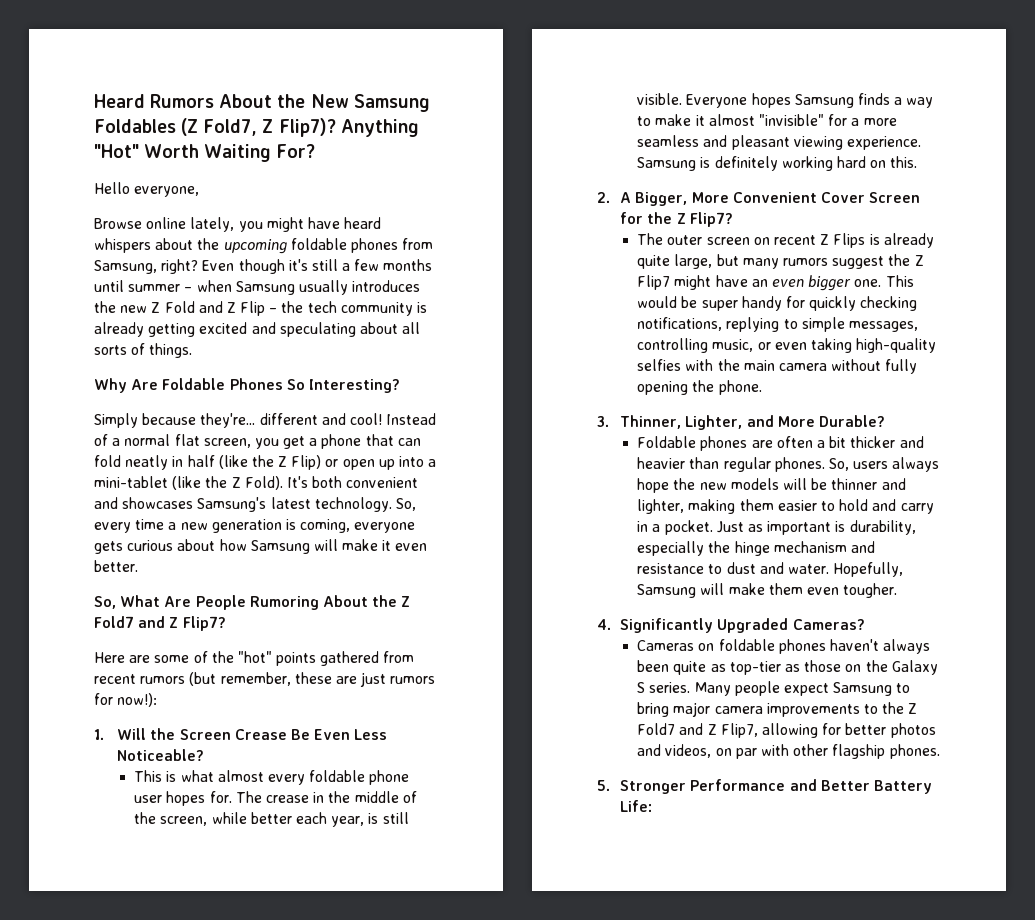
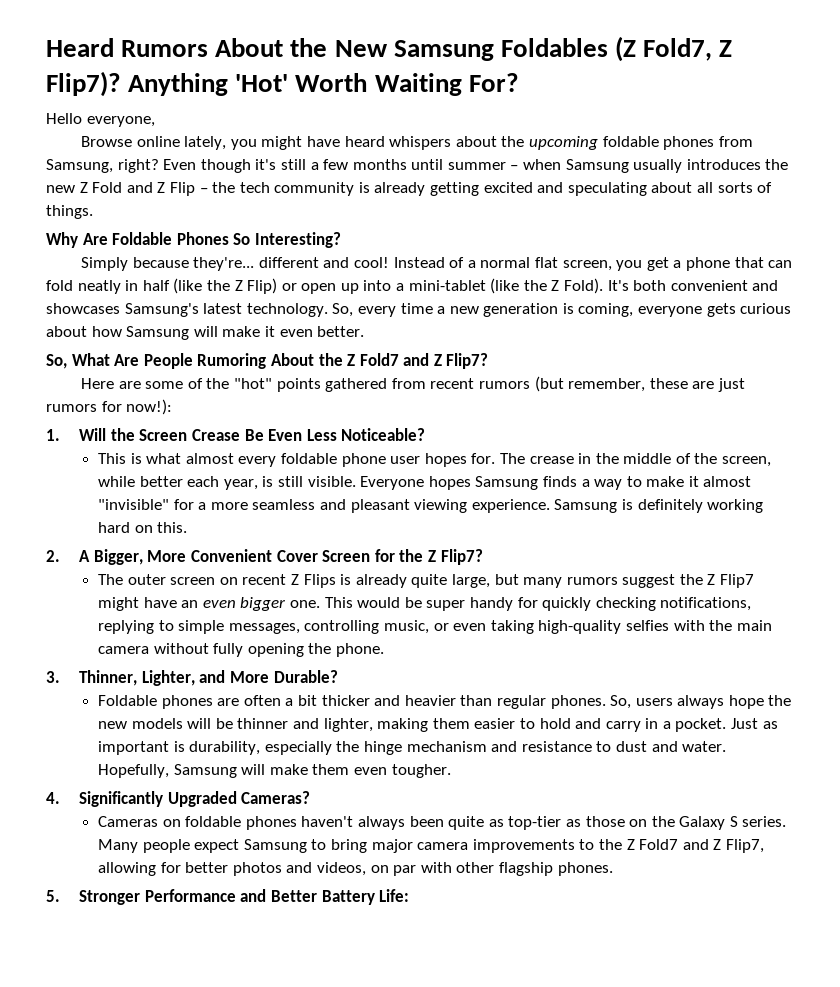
- Anything "Hot" Worth Waiting For?
+ Anything 'Hot' Worth Waiting For?

